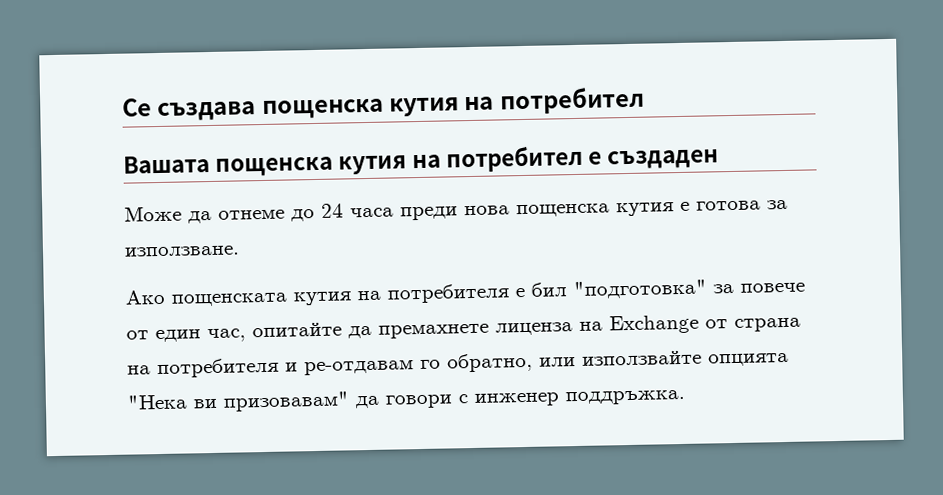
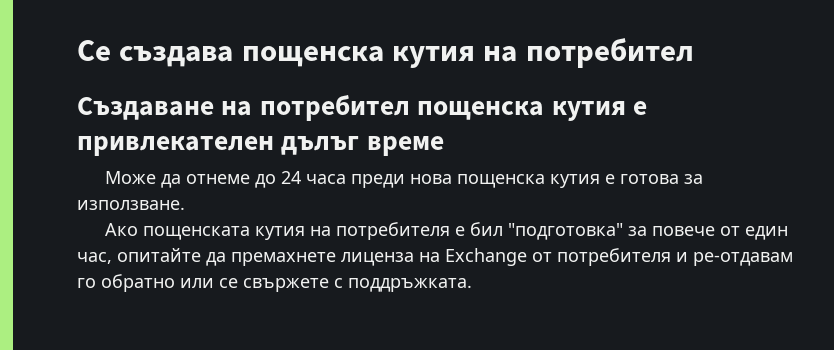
- Вашата пощенска кутия на потребител е създаден
+ Създаване на потребител пощенска кутия е привлекателен дълъг време
- Ако пощенската кутия на потребителя е бил "подготовка" за повече от един час, опитайте да премахнете лиценза на Exchange от страна на потребителя и ре-отдавам го обратно, или използвайте опцията "Нека ви призовавам" да говори с инженер поддръжка.
+ Ако пощенската кутия на потребителя е бил "подготовка" за повече от един час, опитайте да премахнете лиценза на Exchange от потребителя и ре-отдавам го обратно или се свържете с поддръжката.

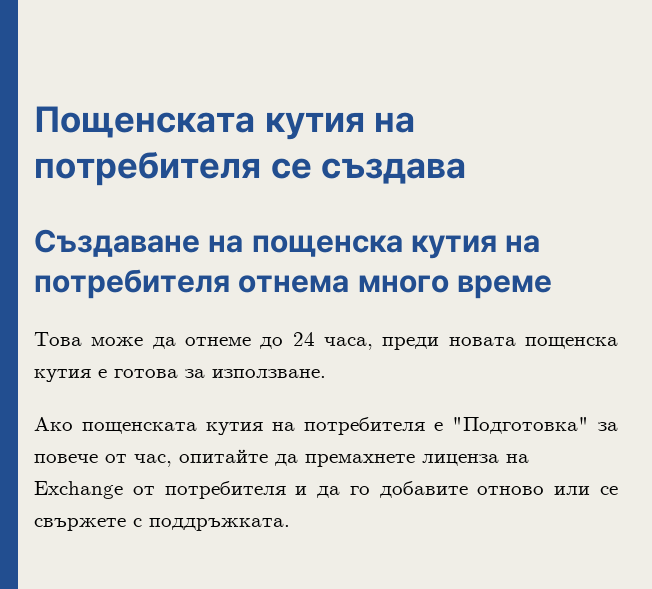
- Се създава пощенска кутия на потребител
- Създаване на потребител пощенска кутия е привлекателен дълъг време
+ Пощенската кутия на потребителя се създава
+ Създаване на пощенска кутия на потребителя отнема много време
- Може да отнеме до 24 часа преди нова пощенска кутия е готова за използване.
+ Това може да отнеме до 24 часа, преди новата пощенска кутия е готова за използване.
- Ако пощенската кутия на потребителя е бил "подготовка" за повече от един час, опитайте да премахнете лиценза на Exchange от потребителя и ре-отдавам го обратно или се свържете с поддръжката.
+ Ако пощенската кутия на потребителя е "Подготовка" за повече от час, опитайте да премахнете лиценза на Exchange от потребителя и да го добавите отново или се свържете с поддръжката.

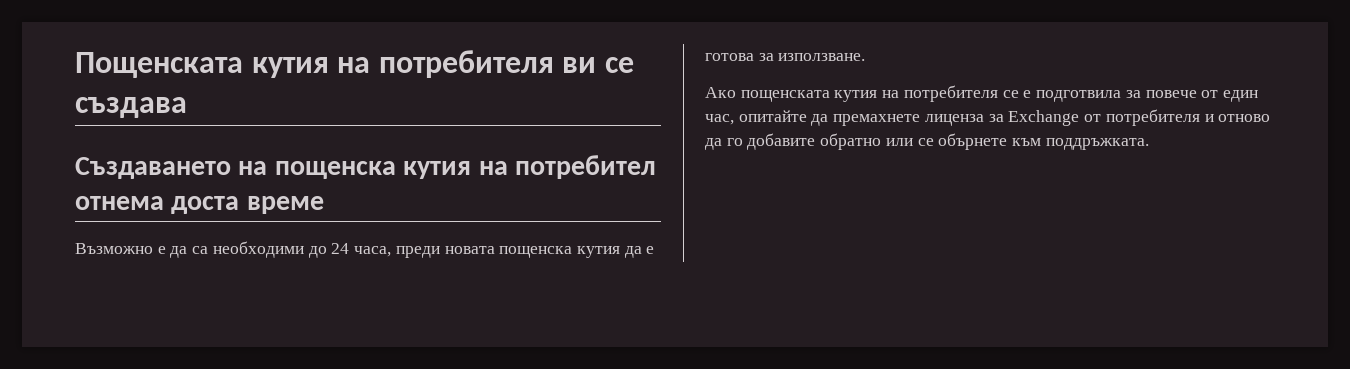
- Пощенската кутия на потребителя се създава
+ Пощенската кутия на потребителя ви се създава
- Създаване на пощенска кутия на потребителя отнема много време
- Това може да отнеме до 24 часа, преди новата пощенска кутия е готова за използване.
+ Създаването на пощенска кутия на потребител отнема доста време
+ Възможно е да са необходими до 24 часа, преди новата пощенска кутия да е готова за използване.
- Ако пощенската кутия на потребителя е "Подготовка" за повече от час, опитайте да премахнете лиценза на Exchange от потребителя и да го добавите отново или се свържете с поддръжката.
+ Ако пощенската кутия на потребителя се е подготвила за повече от един час, опитайте да премахнете лиценза за Exchange от потребителя и отново да го добавите обратно или се обърнете към поддръжката.

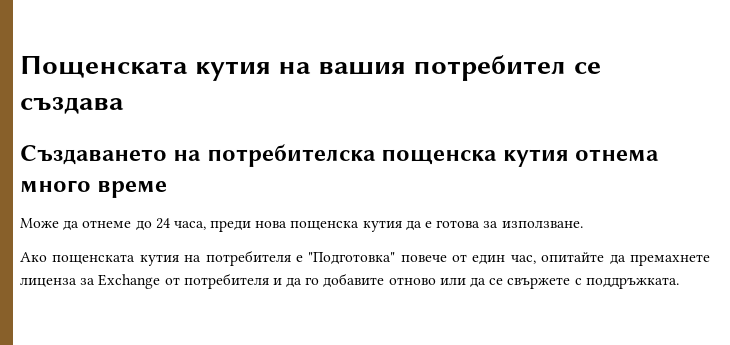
- Пощенската кутия на потребителя ви се създава
+ Пощенската кутия на вашия потребител се създава
- Създаването на пощенска кутия на потребител отнема доста време
- Възможно е да са необходими до 24 часа, преди новата пощенска кутия да е готова за използване.
+ Създаването на потребителска пощенска кутия отнема много време
+ Може да отнеме до 24 часа, преди нова пощенска кутия да е готова за използване.
- Ако пощенската кутия на потребителя се е подготвила за повече от един час, опитайте да премахнете лиценза за Exchange от потребителя и отново да го добавите обратно или се обърнете към поддръжката.
+ Ако пощенската кутия на потребителя е "Подготовка" повече от един час, опитайте да премахнете лиценза за Exchange от потребителя и да го добавите отново или да се свържете с поддръжката.

